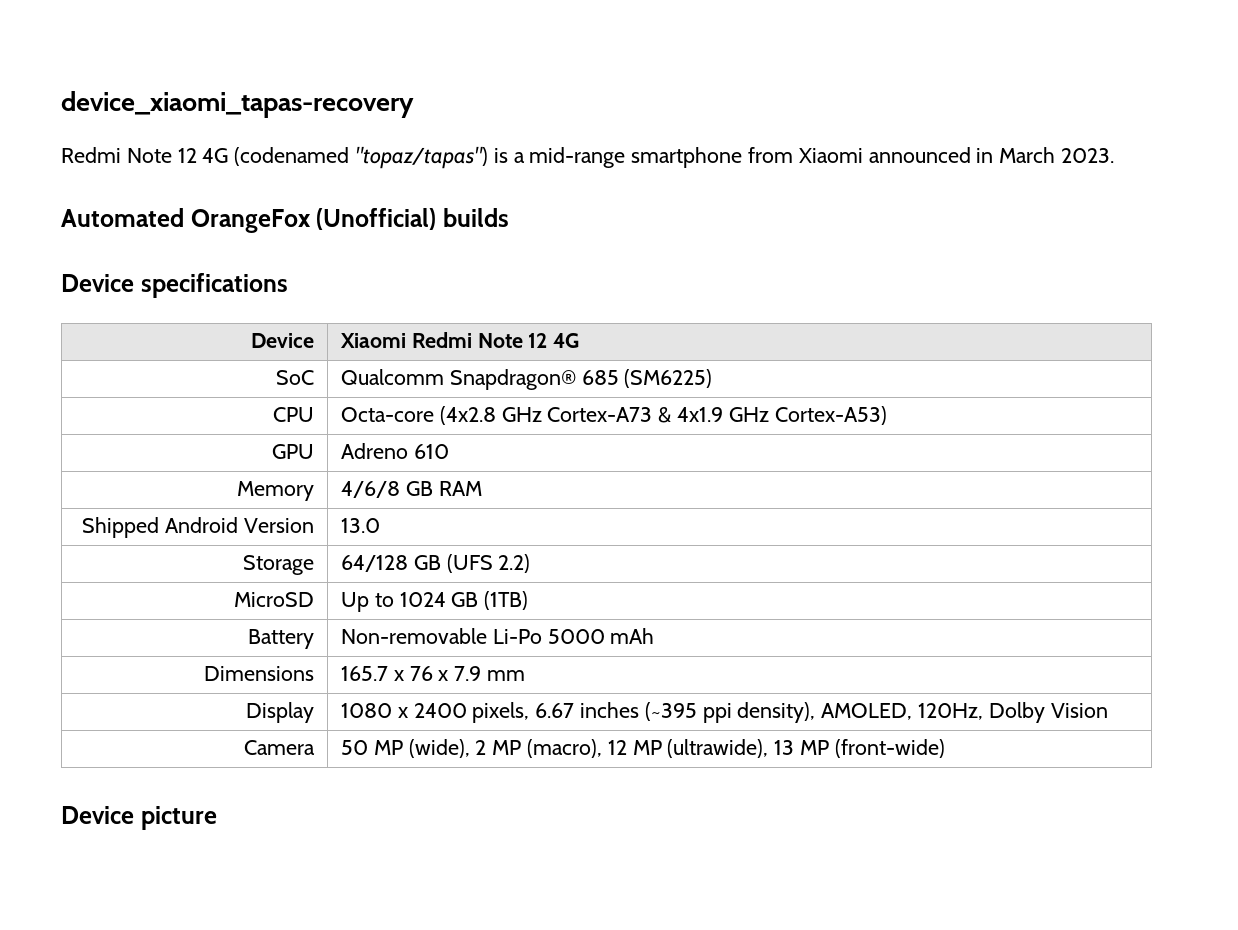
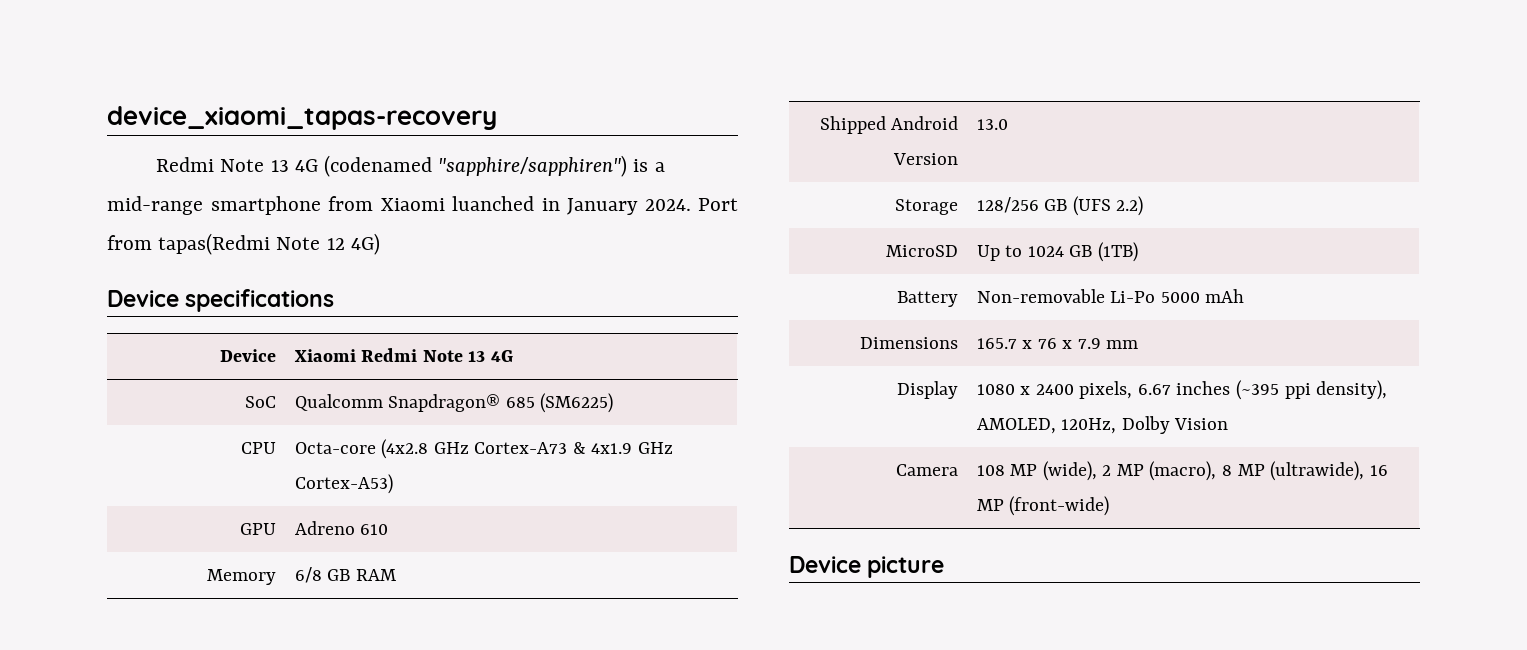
- Redmi Note 12 4G (codenamed "topaz/tapas") is a mid-range smartphone from Xiaomi announced in March 2023.
- Automated OrangeFox (Unofficial) builds
+ Redmi Note 13 4G (codenamed "sapphire/sapphiren") is a mid-range smartphone from Xiaomi luanched in January 2024. Port from tapas(Redmi Note 12 4G)
- Device | Xiaomi Redmi Note 12 4G
+ Device | Xiaomi Redmi Note 13 4G
- Memory | 4/6/8 GB RAM
+ Memory | 6/8 GB RAM
- Storage | 64/128 GB (UFS 2.2)
+ Storage | 128/256 GB (UFS 2.2)
- Camera | 50 MP (wide), 2 MP (macro), 12 MP (ultrawide), 13 MP (front-wide)
+ Camera | 108 MP (wide), 2 MP (macro), 8 MP (ultrawide), 16 MP (front-wide)

